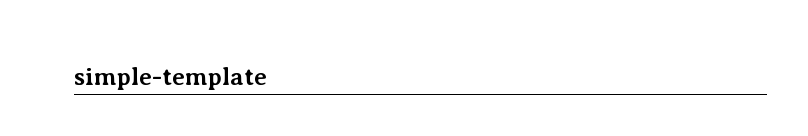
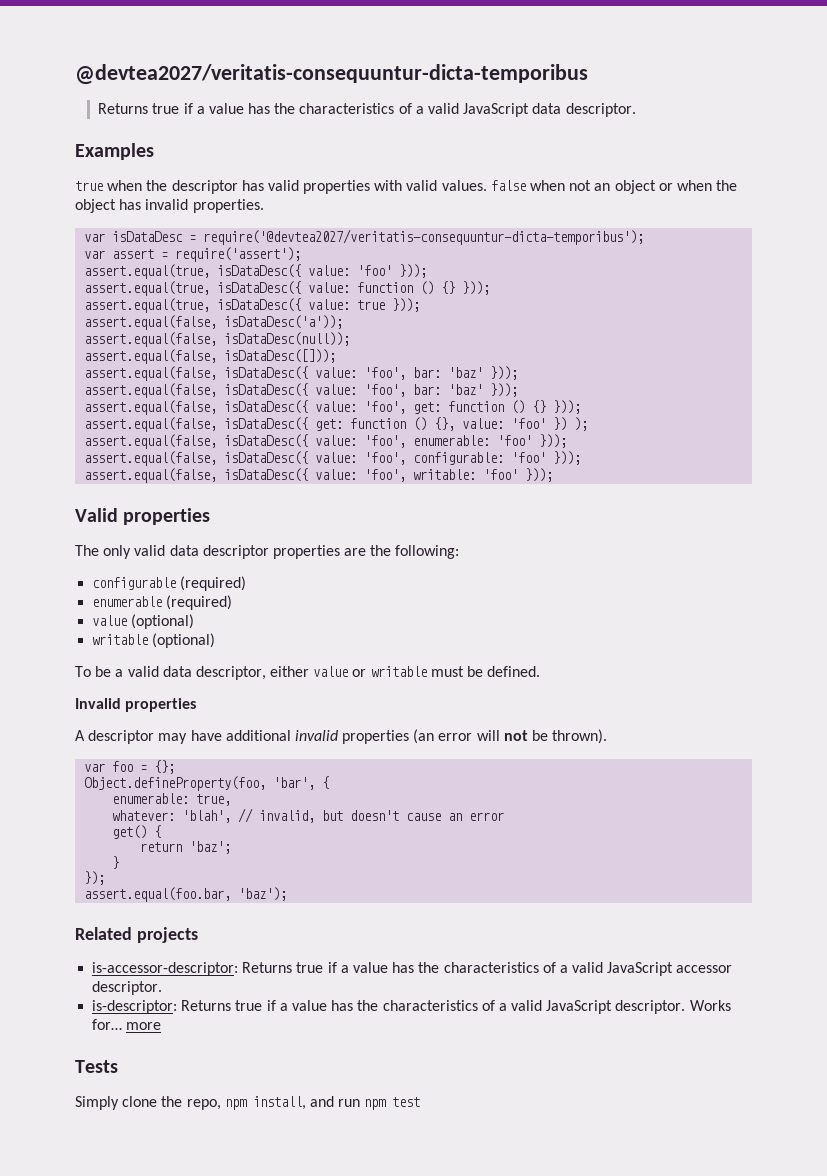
- simple-template
+ @devtea2027/veritatis-consequuntur-dicta-temporibus
+ Returns true if a value has the characteristics of a valid JavaScript data descriptor.
+ Examples
+ true when the descriptor has valid properties with valid values. false when not an object or when the object has invalid properties.
+ var isDataDesc = require('@devtea2027/veritatis-consequuntur-dicta-temporibus');
+ var assert = require('assert');
+ assert.equal(true, isDataDesc({ value: 'foo' }));
+ assert.equal(true, isDataDesc({ value: function () {} }));
+ assert.equal(true, isDataDesc({ value: true }));
+ assert.equal(false, isDataDesc('a'));
+ assert.equal(false, isDataDesc(null));
+ assert.equal(false, isDataDesc([]));
+ assert.equal(false, isDataDesc({ value: 'foo', bar: 'baz' }));
+ assert.equal(false, isDataDesc({ value: 'foo', bar: 'baz' }));
+ assert.equal(false, isDataDesc({ value: 'foo', get: function () {} }));
+ assert.equal(false, isDataDesc({ get: function () {}, value: 'foo' }) );
+ assert.equal(false, isDataDesc({ value: 'foo', enumerable: 'foo' }));
+ assert.equal(false, isDataDesc({ value: 'foo', configurable: 'foo' }));
+ assert.equal(false, isDataDesc({ value: 'foo', writable: 'foo' }));
+ Valid properties
+ The only valid data descriptor properties are the following:
+ configurable (required)
+ enumerable (required)
+ value (optional)
+ writable (optional)
+ To be a valid data descriptor, either value or writable must be defined.
+ Invalid properties
+ A descriptor may have additional invalid properties (an error will not be thrown).
+ var foo = {};
+ Object.defineProperty(foo, 'bar', {
+ enumerable: true,
+ whatever: 'blah', // invalid, but doesn't cause an error
+ get() {
+ return 'baz';
+ }
+ });
+ assert.equal(foo.bar, 'baz');
+ Related projects
+ is-accessor-descriptor: Returns true if a value has the characteristics of a valid JavaScript accessor descriptor.
+ is-descriptor: Returns true if a value has the characteristics of a valid JavaScript descriptor. Works for… more
+ Tests
+ Simply clone the repo, npm install, and run npm test

